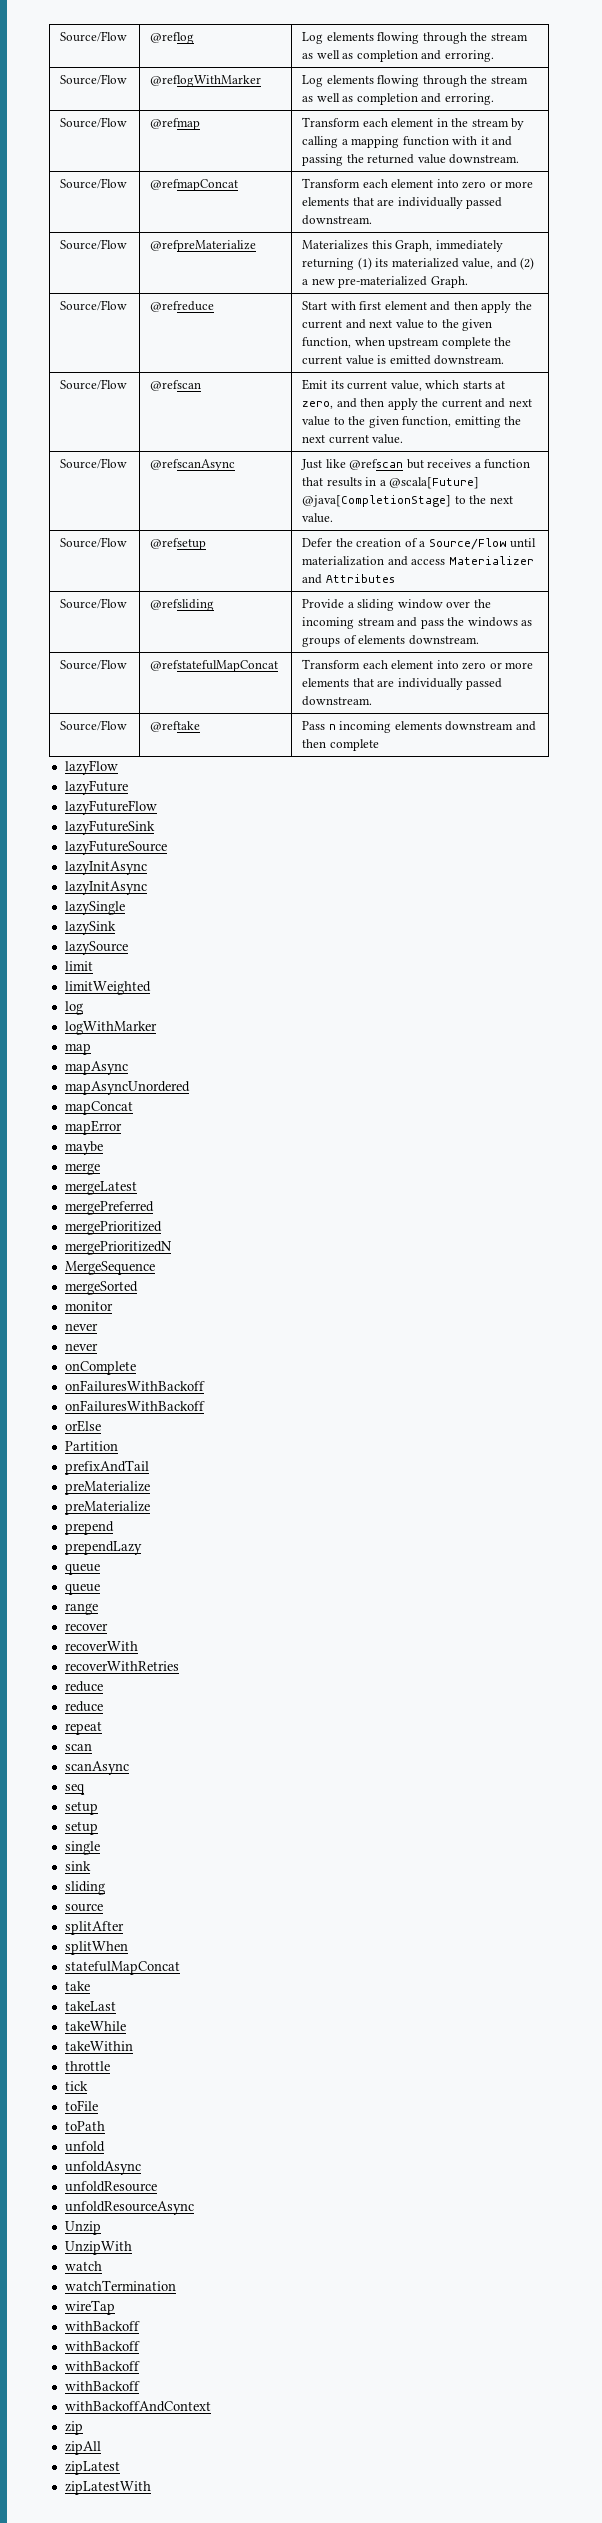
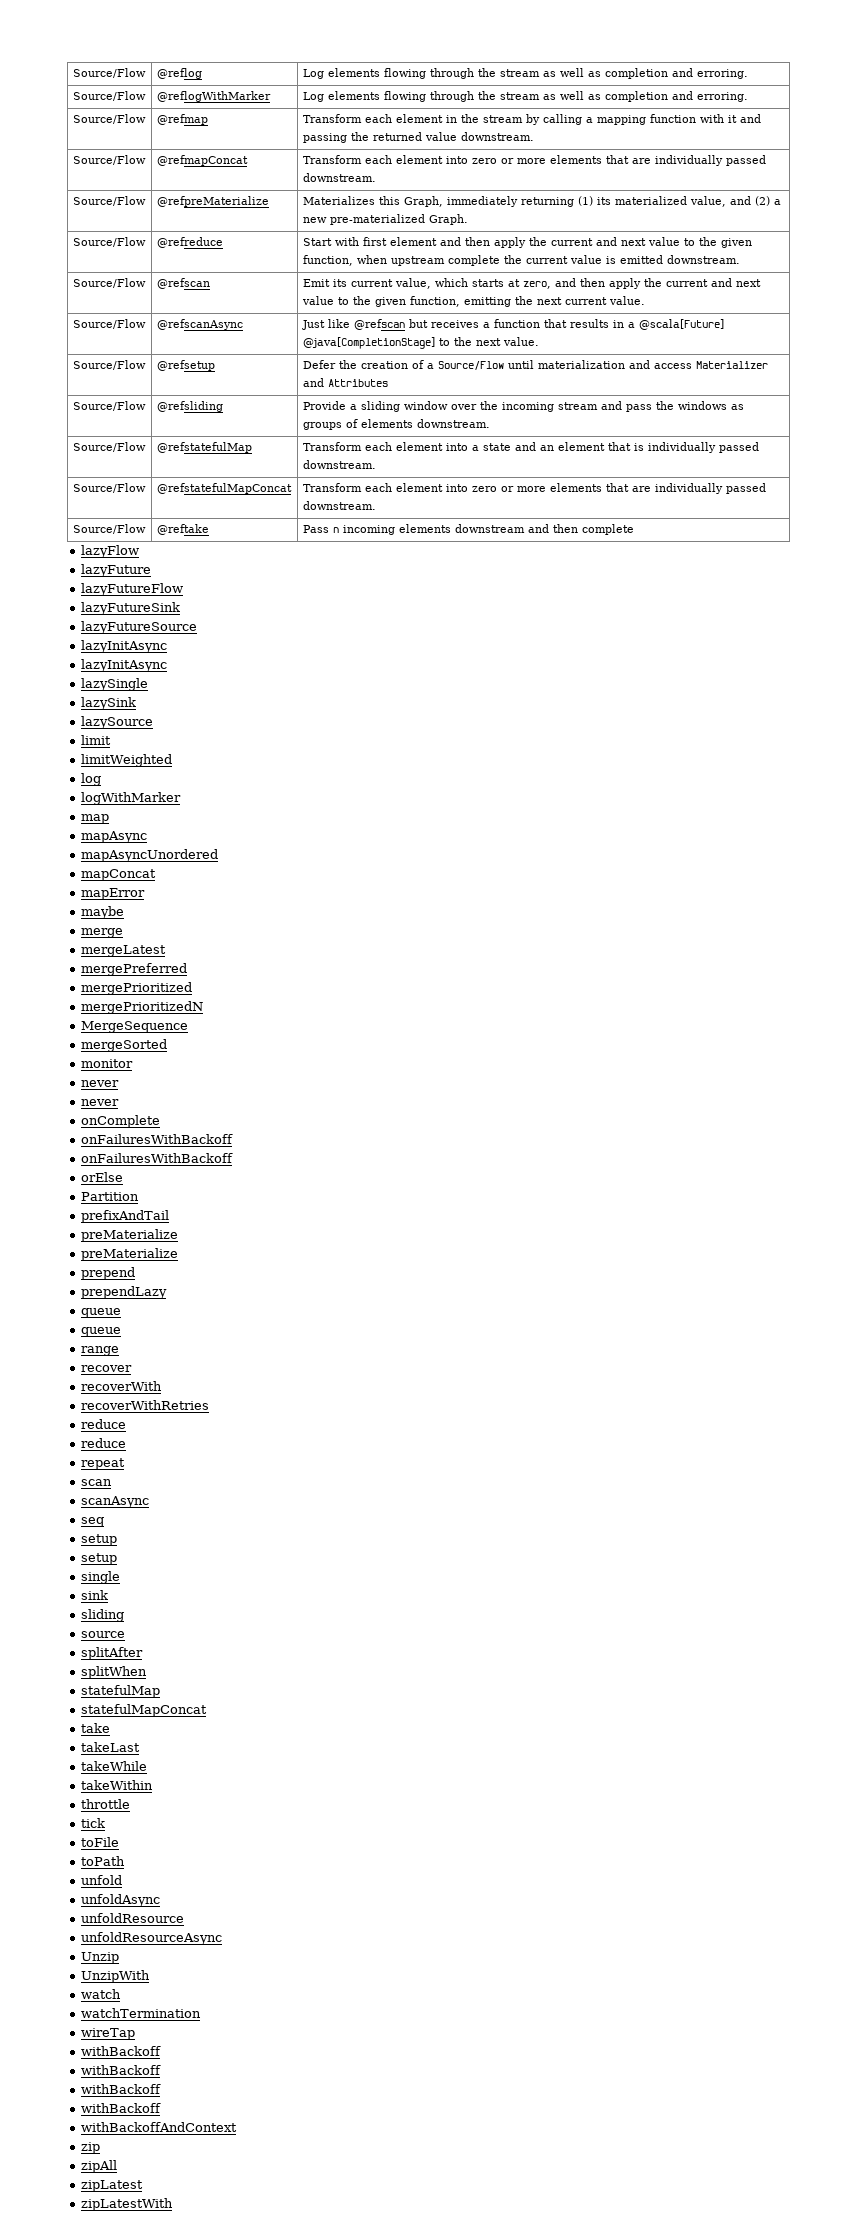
+ Source/Flow | @refstatefulMap | Transform each element into a state and an element that is individually passed downstream.
+ statefulMap

